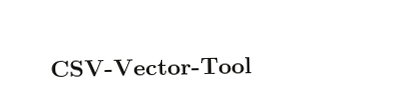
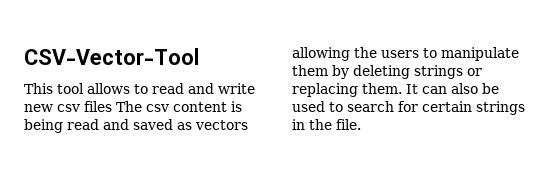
+ This tool allows to read and write new csv files The csv content is being read and saved as vectors allowing the users to manipulate them by deleting strings or replacing them. It can also be used to search for certain strings in the file.

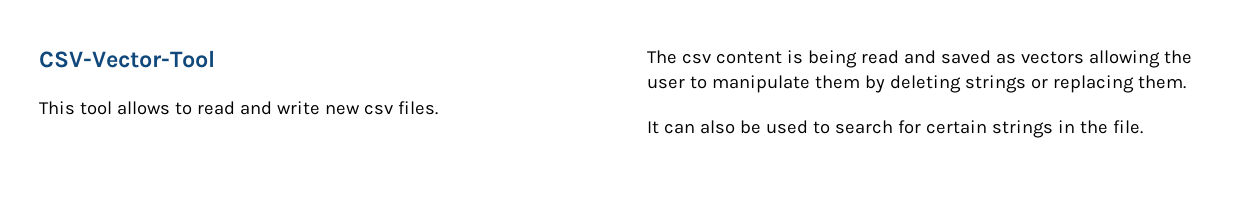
- This tool allows to read and write new csv files The csv content is being read and saved as vectors allowing the users to manipulate them by deleting strings or replacing them. It can also be used to search for certain strings in the file.
+ This tool allows to read and write new csv files.
+ The csv content is being read and saved as vectors allowing the user to manipulate them by deleting strings or replacing them.
+ It can also be used to search for certain strings in the file.

